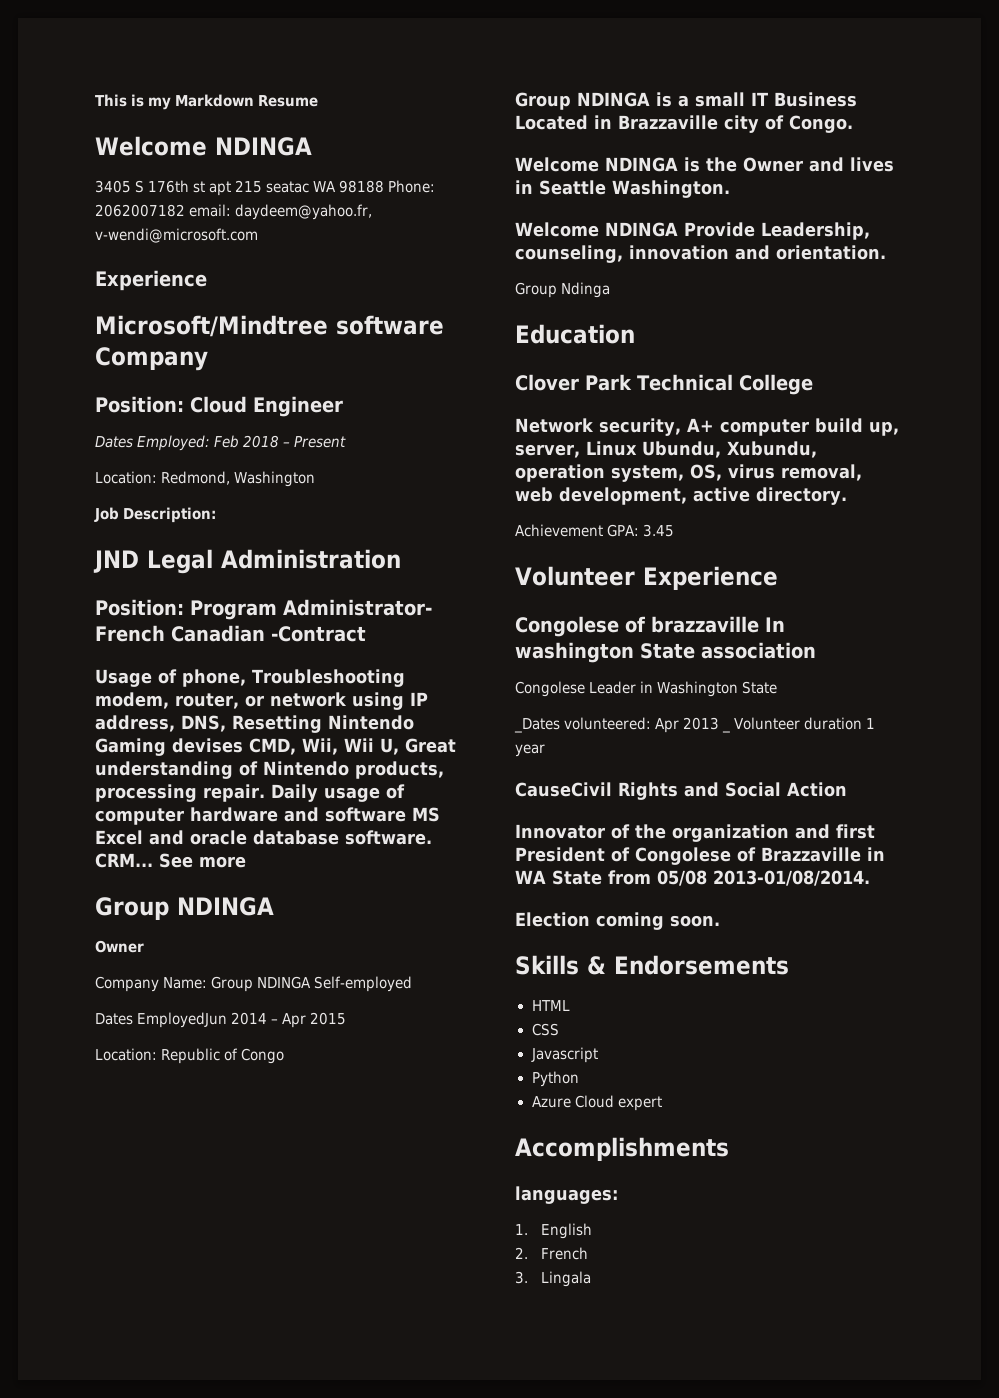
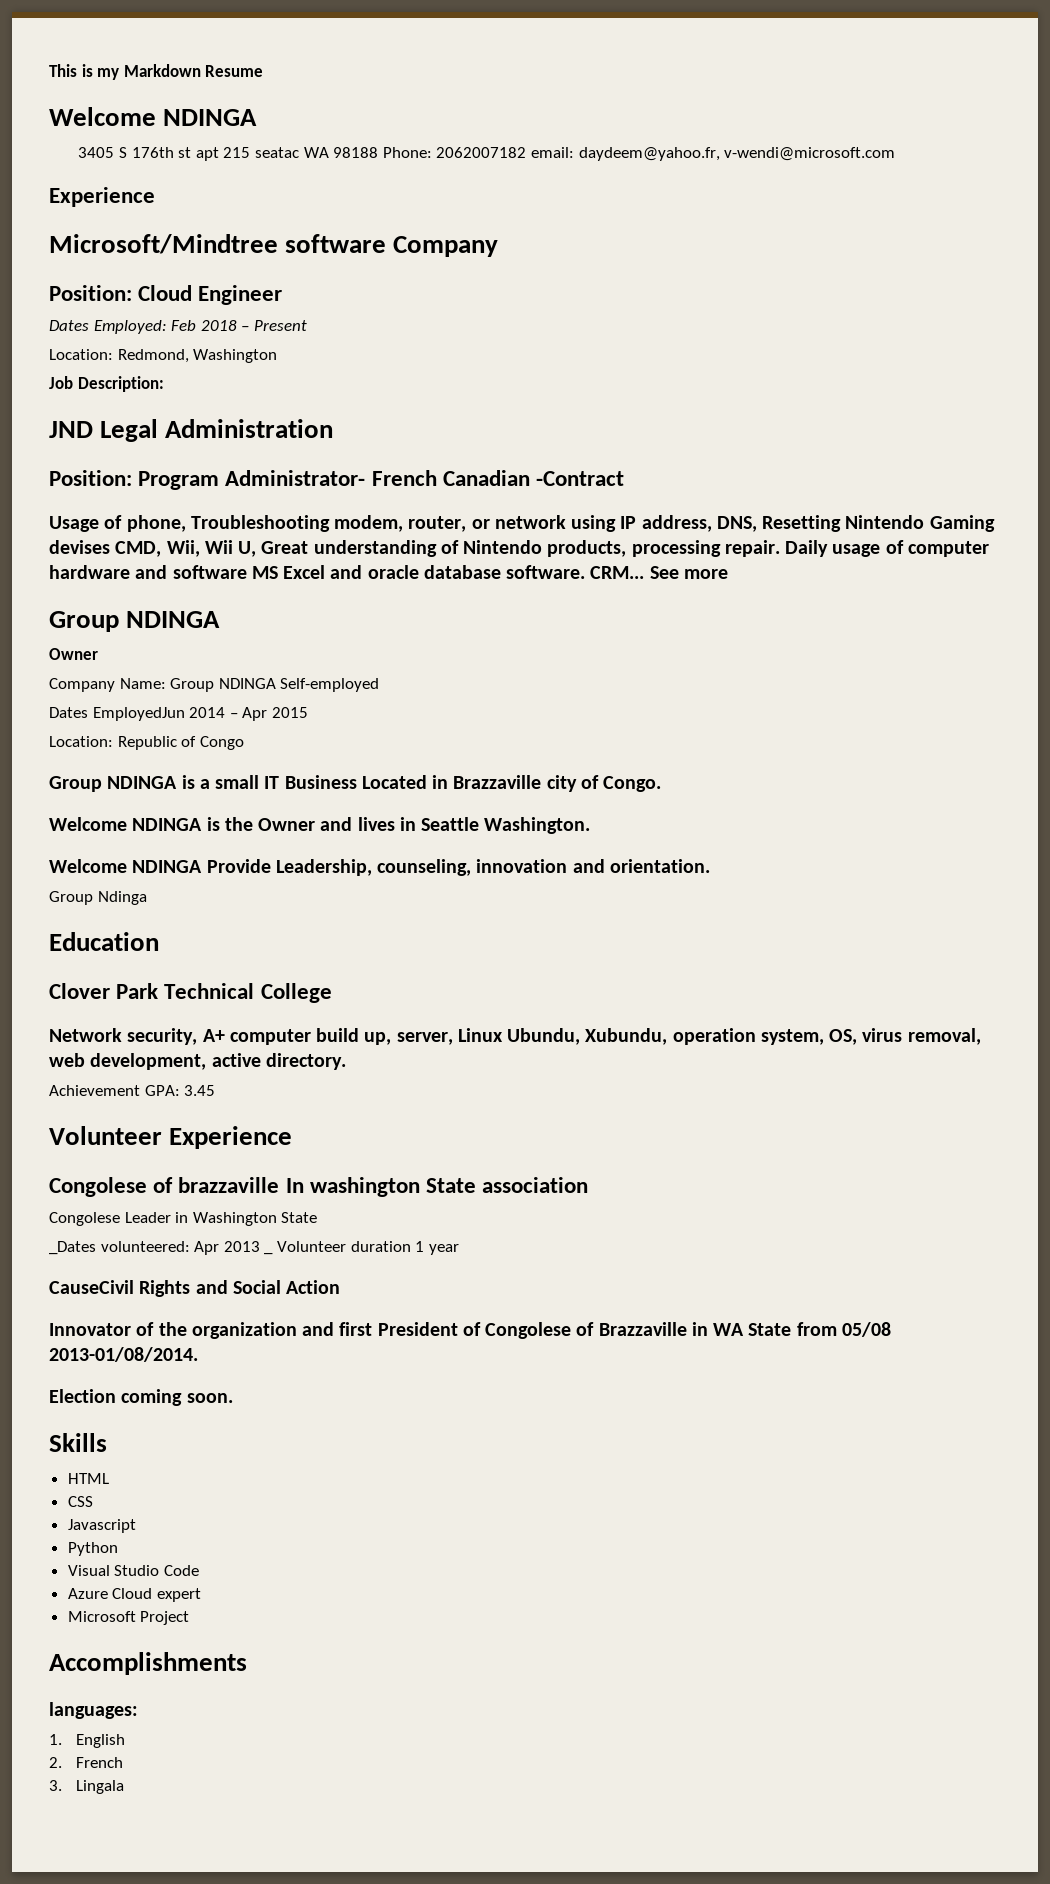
- Skills & Endorsements
+ Skills
+ Visual Studio Code
+ Microsoft Project

